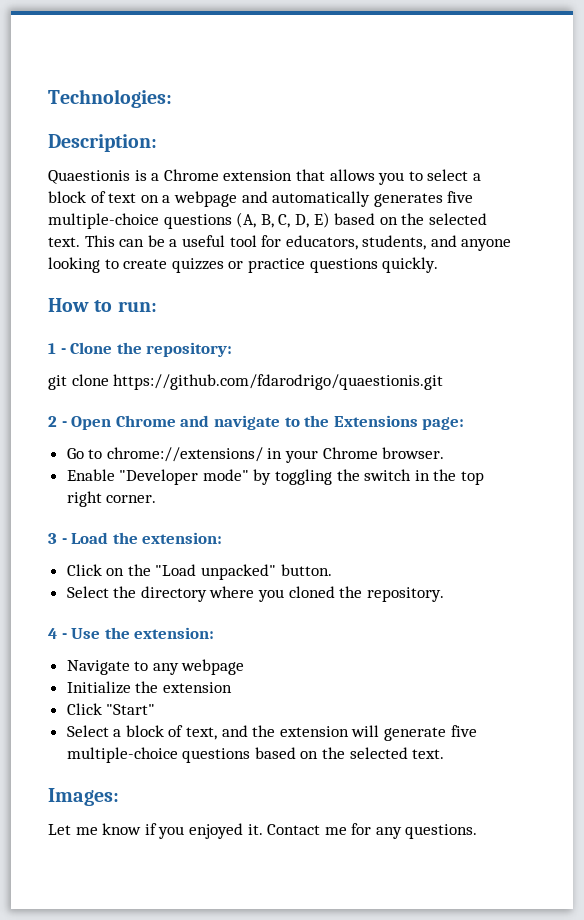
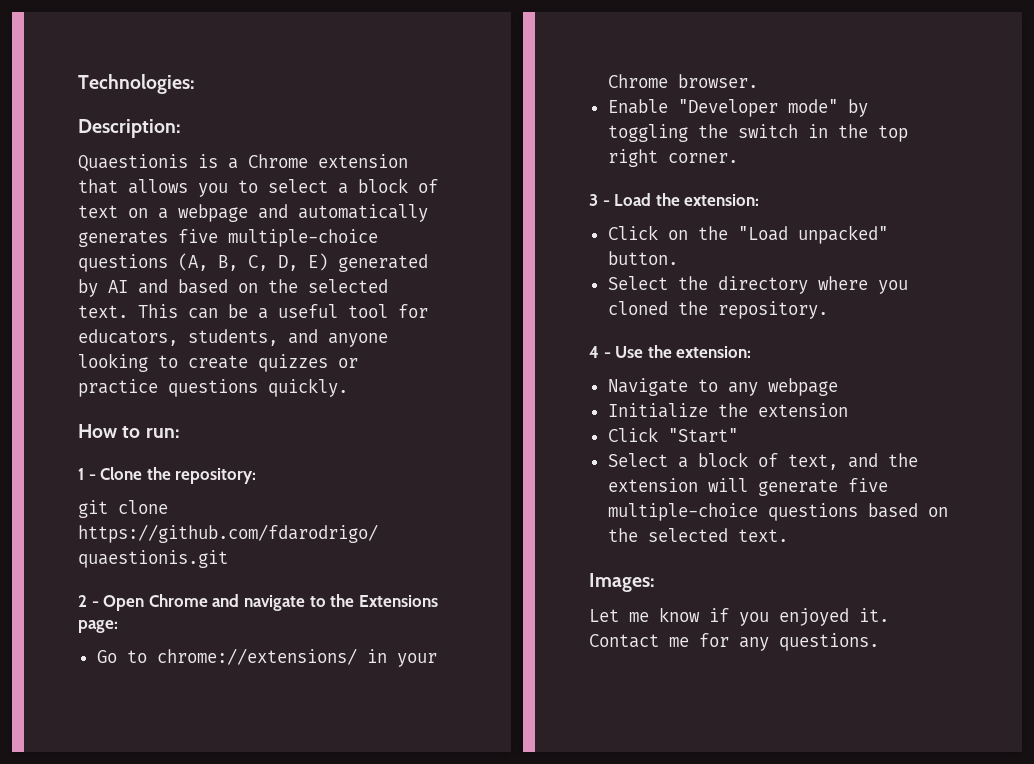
- Quaestionis is a Chrome extension that allows you to select a block of text on a webpage and automatically generates five multiple-choice questions (A, B, C, D, E) based on the selected text.
+ Quaestionis is a Chrome extension that allows you to select a block of text on a webpage and automatically generates five multiple-choice questions (A, B, C, D, E) generated by AI and based on the selected text.

